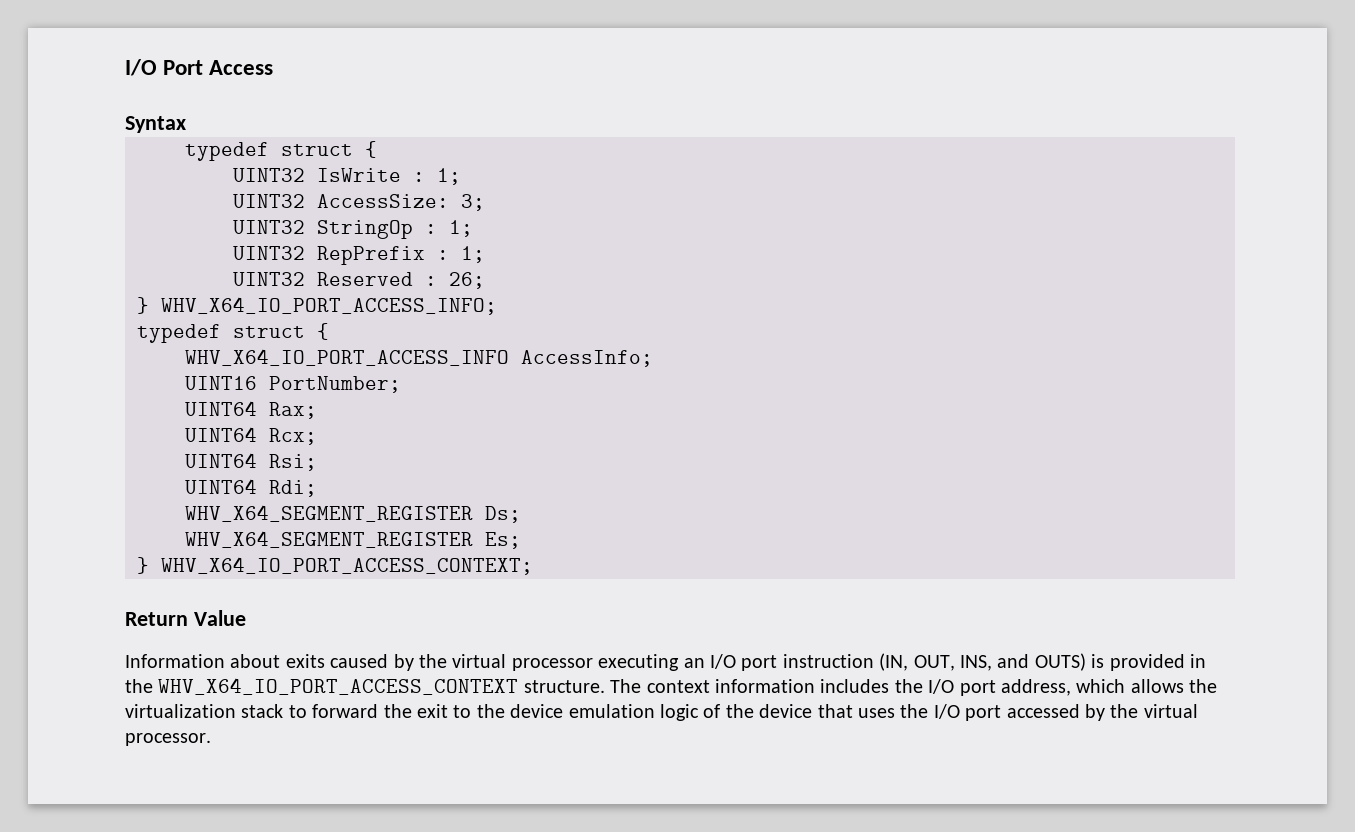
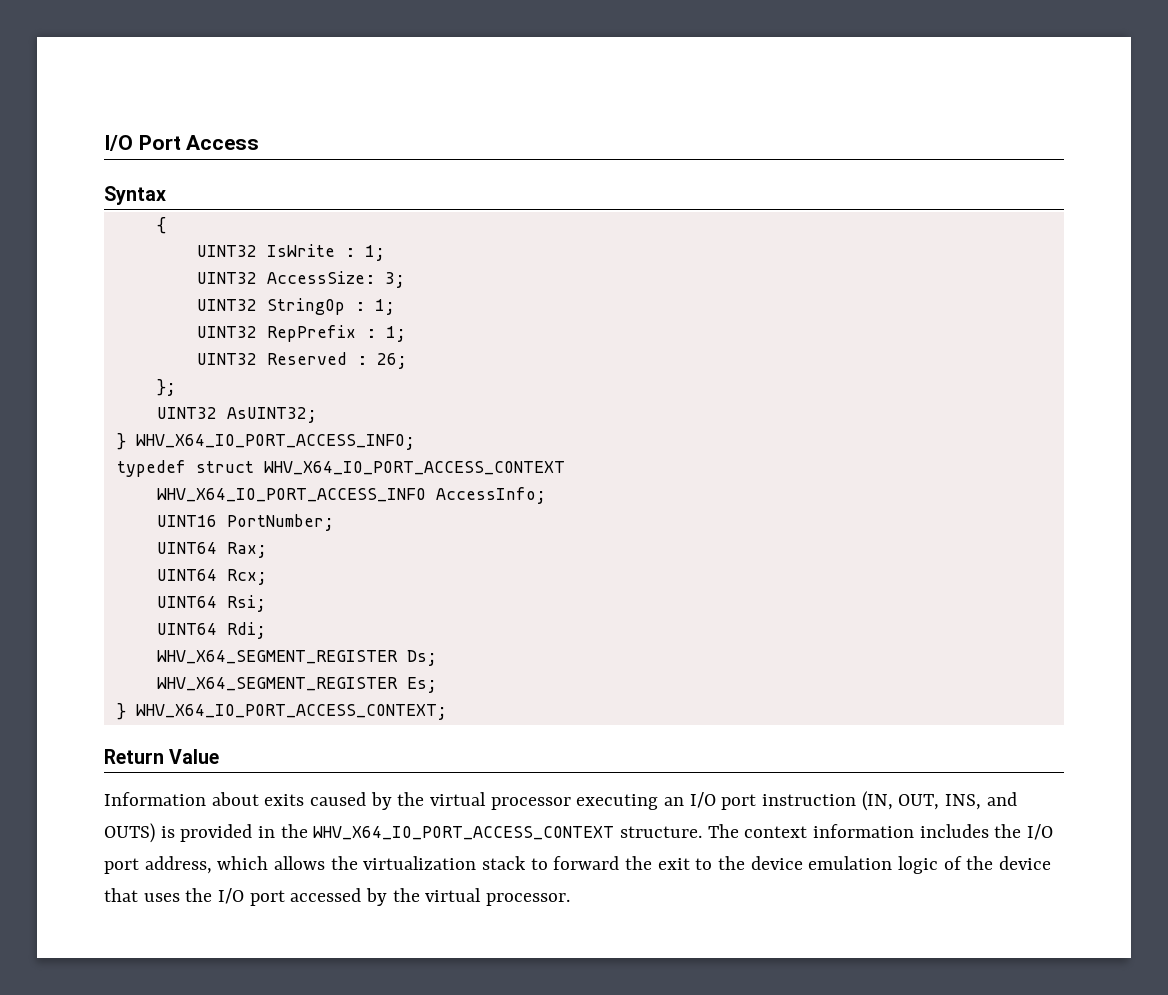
  Syntax
- typedef struct {
+ {
+ };
+ UINT32 AsUINT32;
  } WHV_X64_IO_PORT_ACCESS_INFO;
- typedef struct {
+ typedef struct WHV_X64_IO_PORT_ACCESS_CONTEXT

